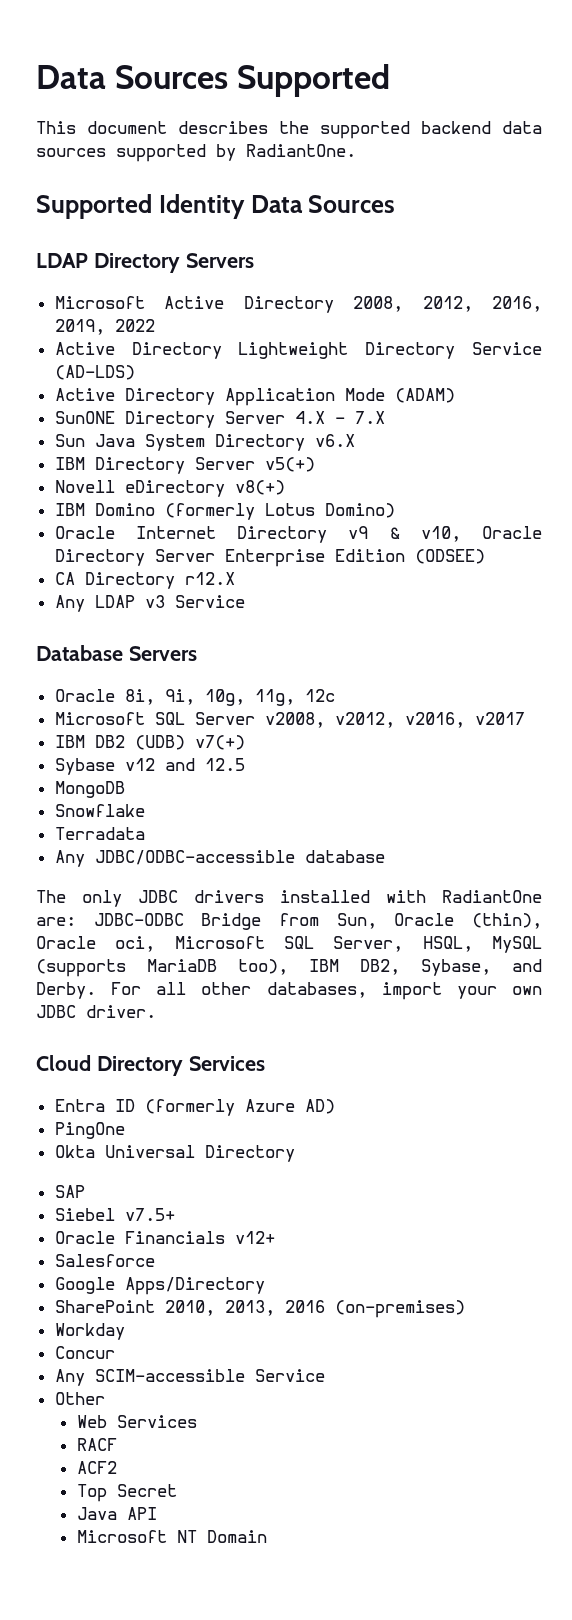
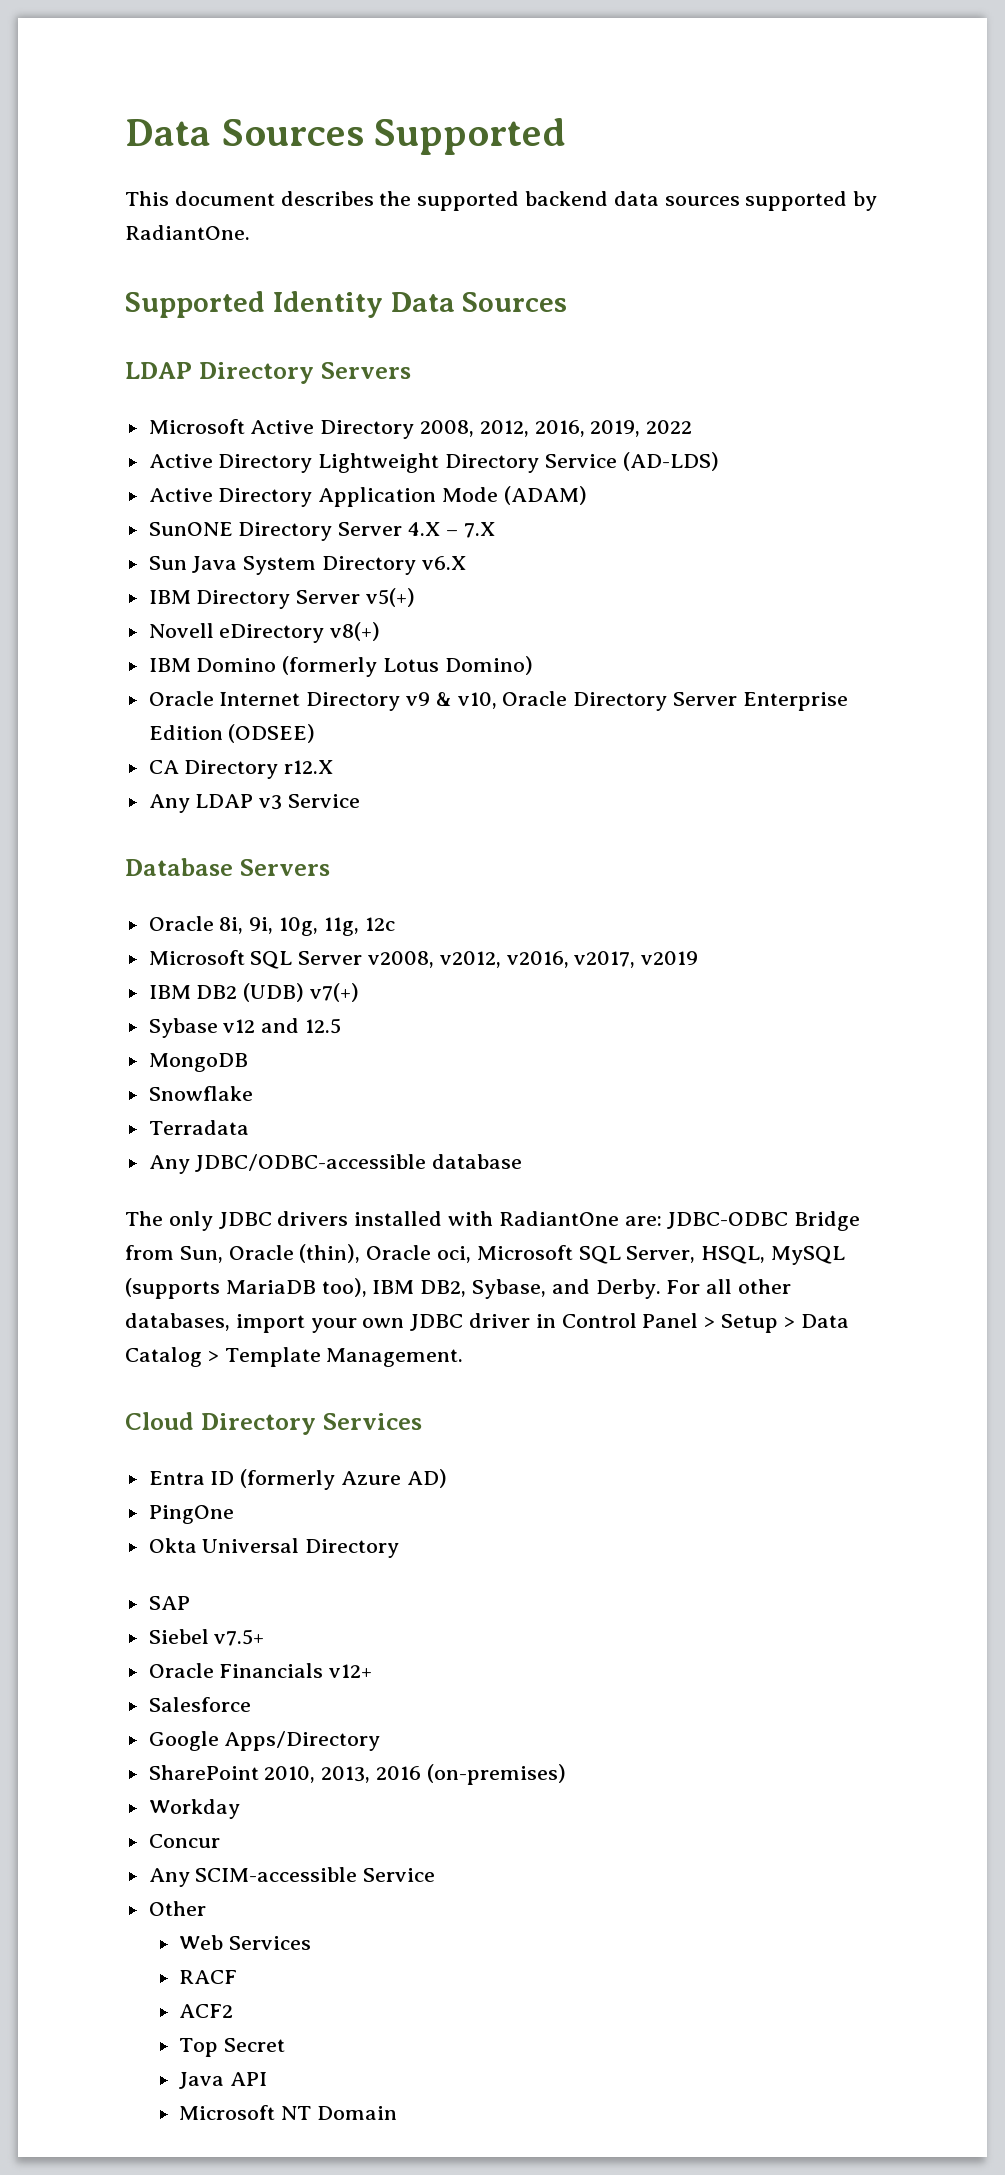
- Microsoft SQL Server v2008, v2012, v2016, v2017
+ Microsoft SQL Server v2008, v2012, v2016, v2017, v2019
- For all other databases, import your own JDBC driver.
+ For all other databases, import your own JDBC driver in Control Panel > Setup > Data Catalog > Template Management.

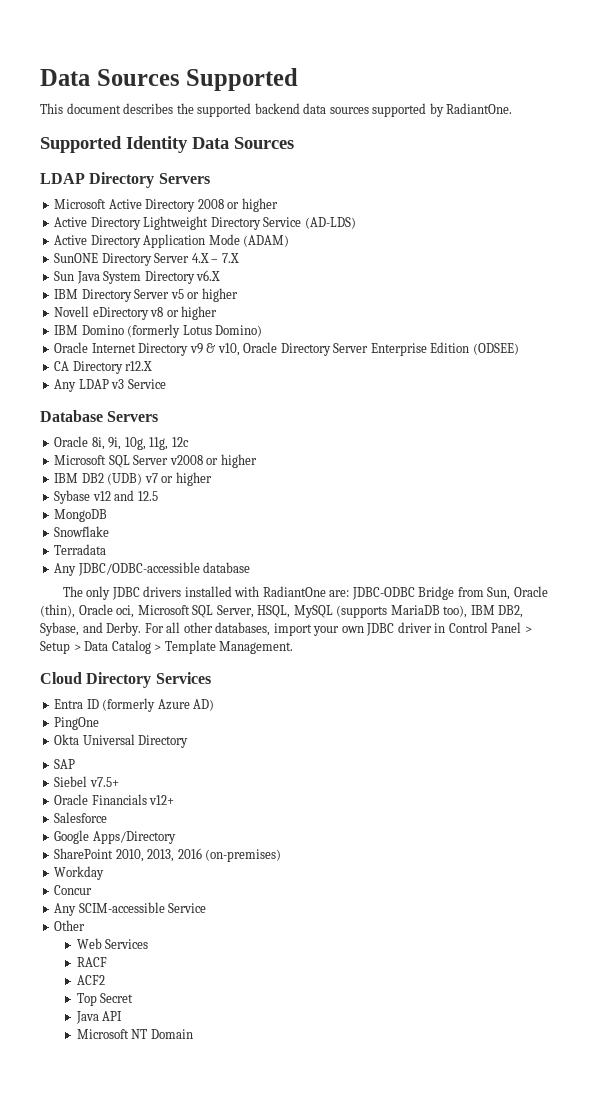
- Microsoft Active Directory 2008, 2012, 2016, 2019, 2022
+ Microsoft Active Directory 2008 or higher
- IBM Directory Server v5(+)
+ IBM Directory Server v5 or higher
- Novell eDirectory v8(+)
+ Novell eDirectory v8 or higher
- Microsoft SQL Server v2008, v2012, v2016, v2017, v2019
+ Microsoft SQL Server v2008 or higher
- IBM DB2 (UDB) v7(+)
+ IBM DB2 (UDB) v7 or higher

